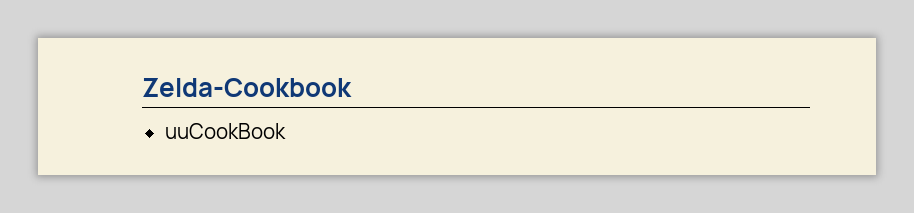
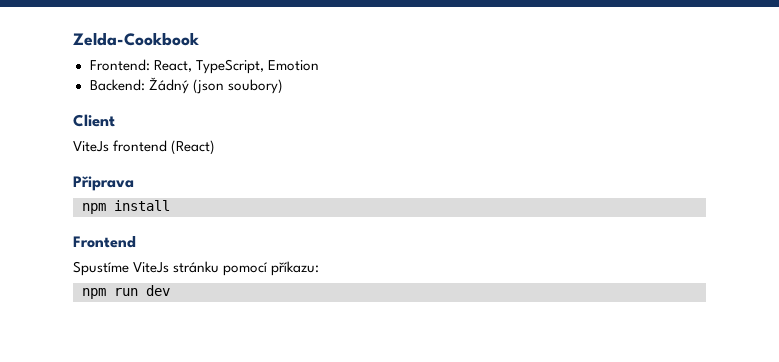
- uuCookBook
+ Frontend: React, TypeScript, Emotion
+ Backend: Žádný (json soubory)
+ Client
+ ViteJs frontend (React)
+ Připrava
+ npm install
+ Frontend
+ Spustíme ViteJs stránku pomocí příkazu:
+ npm run dev

